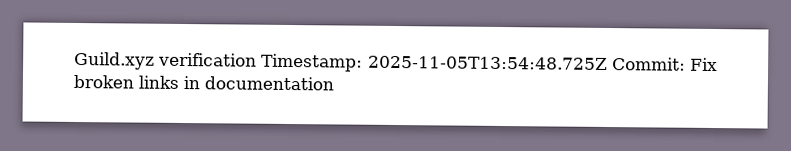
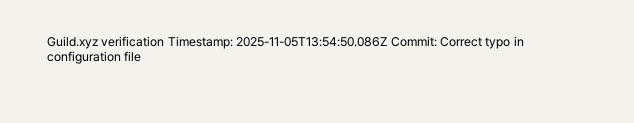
- Guild.xyz verification Timestamp: 2025-11-05T13:54:48.725Z Commit: Fix broken links in documentation
+ Guild.xyz verification Timestamp: 2025-11-05T13:54:50.086Z Commit: Correct typo in configuration file

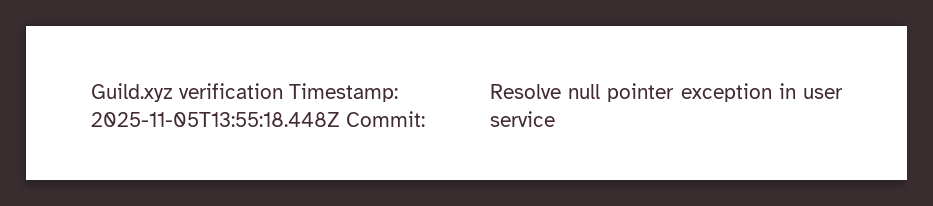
- Guild.xyz verification Timestamp: 2025-11-05T13:54:50.086Z Commit: Correct typo in configuration file
+ Guild.xyz verification Timestamp: 2025-11-05T13:55:18.448Z Commit: Resolve null pointer exception in user service

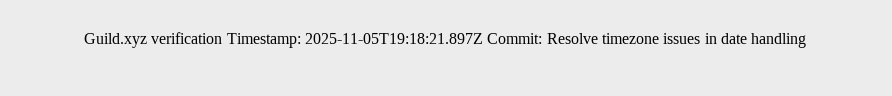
- Guild.xyz verification Timestamp: 2025-11-05T13:55:18.448Z Commit: Resolve null pointer exception in user service
+ Guild.xyz verification Timestamp: 2025-11-05T19:18:21.897Z Commit: Resolve timezone issues in date handling

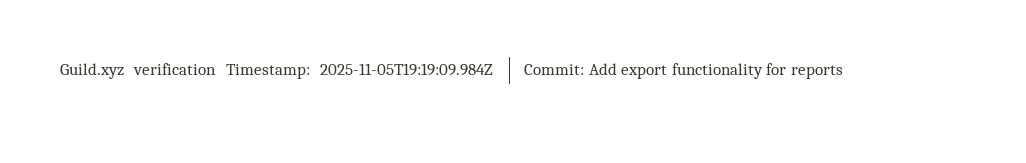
- Guild.xyz verification Timestamp: 2025-11-05T19:18:21.897Z Commit: Resolve timezone issues in date handling
+ Guild.xyz verification Timestamp: 2025-11-05T19:19:09.984Z Commit: Add export functionality for reports

